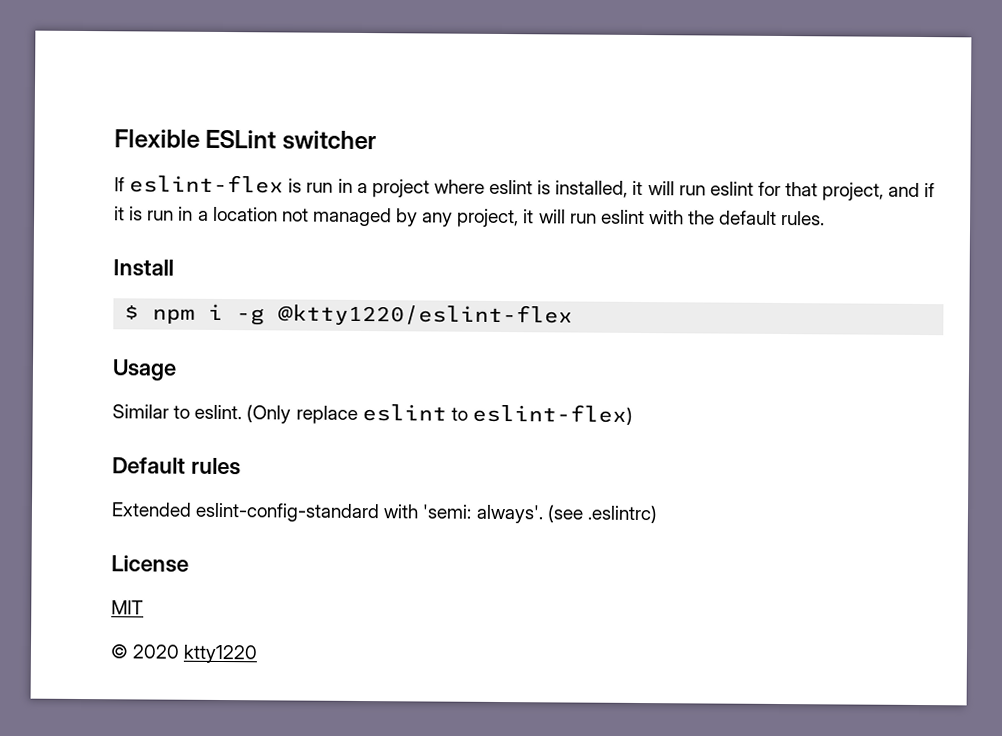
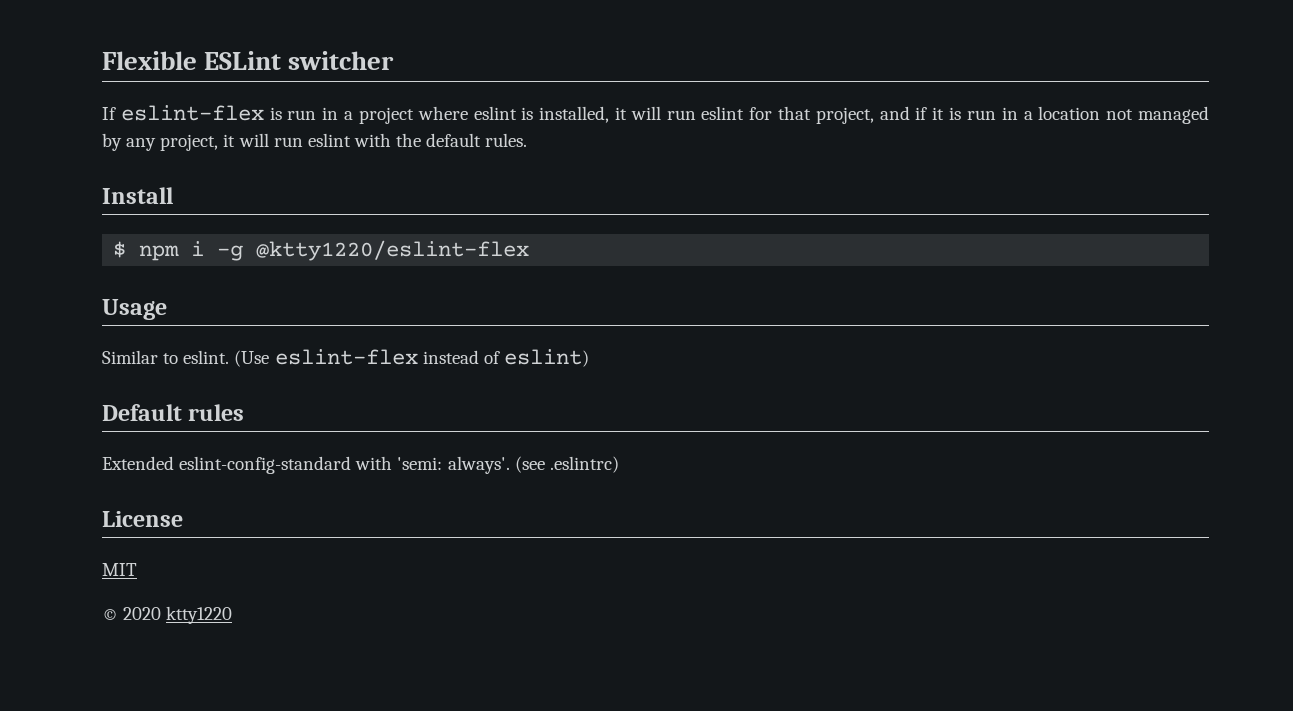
- (Only replace eslint to eslint-flex)
+ (Use eslint-flex instead of eslint)

